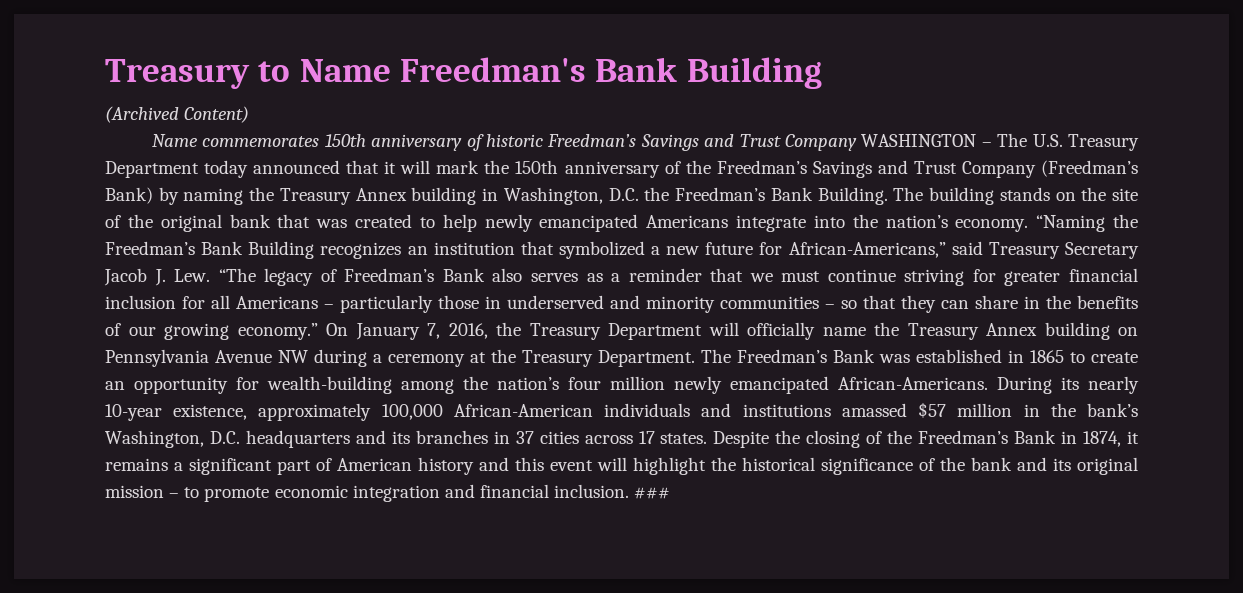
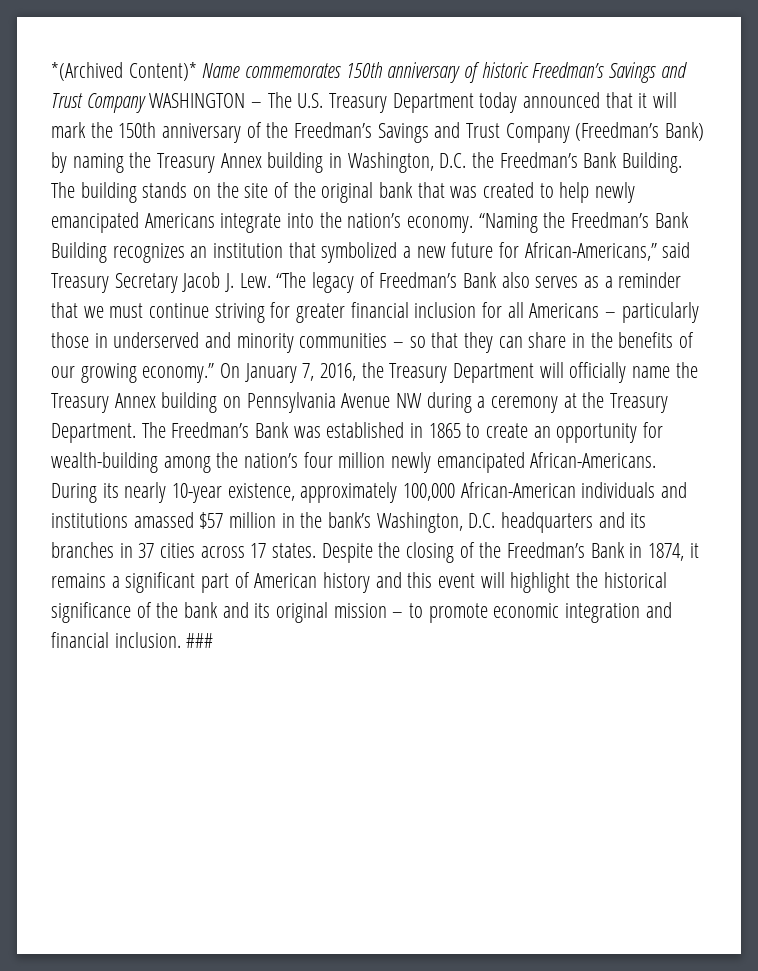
- Treasury to Name Freedman's Bank Building
- (Archived Content)
- Name commemorates 150th anniversary of historic Freedman’s Savings and Trust Company WASHINGTON – The U.S. Treasury Department today announced that it will mark the 150th anniversary of the Freedman’s Savings and Trust Company (Freedman’s Bank) by naming the Treasury Annex building in Washington, D.C. the Freedman’s Bank Building.
+ *(Archived Content)* Name commemorates 150th anniversary of historic Freedman’s Savings and Trust Company WASHINGTON – The U.S. Treasury Department today announced that it will mark the 150th anniversary of the Freedman’s Savings and Trust Company (Freedman’s Bank) by naming the Treasury Annex building in Washington, D.C. the Freedman’s Bank Building.

